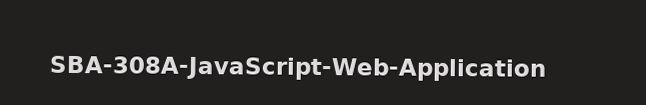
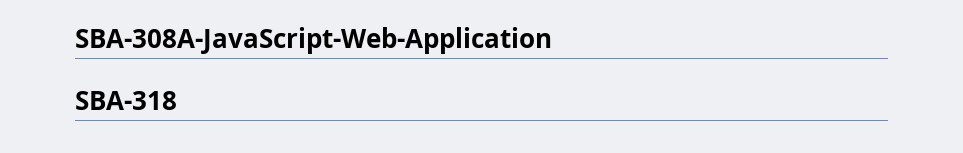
+ SBA-318

